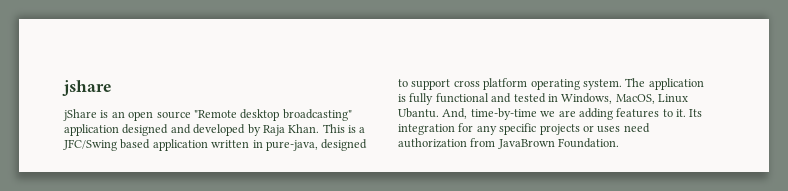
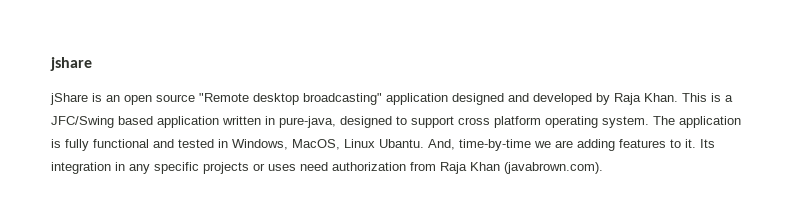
- Its integration for any specific projects or uses need authorization from JavaBrown Foundation.
+ Its integration in any specific projects or uses need authorization from Raja Khan (javabrown.com).

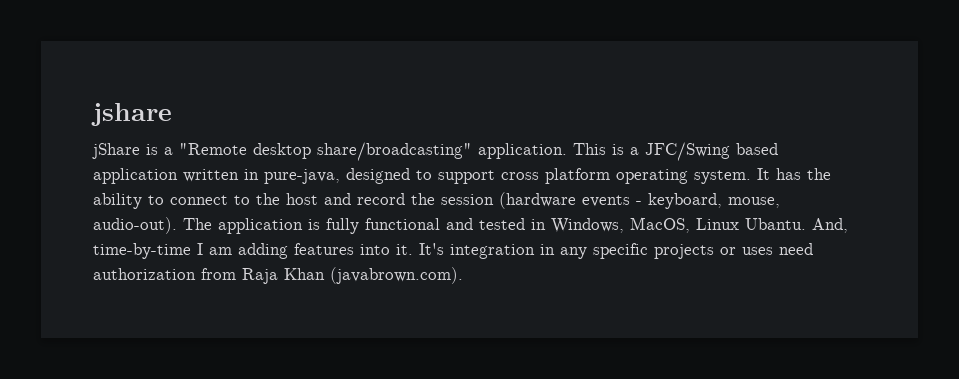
- jShare is an open source "Remote desktop broadcasting" application designed and developed by Raja Khan.
+ jShare is a "Remote desktop share/broadcasting" application.
+ It has the ability to connect to the host and record the session (hardware events - keyboard, mouse, audio-out).
- And, time-by-time we are adding features to it. Its integration in any specific projects or uses need authorization from Raja Khan (javabrown.com).
+ And, time-by-time I am adding features into it. It's integration in any specific projects or uses need authorization from Raja Khan (javabrown.com).

